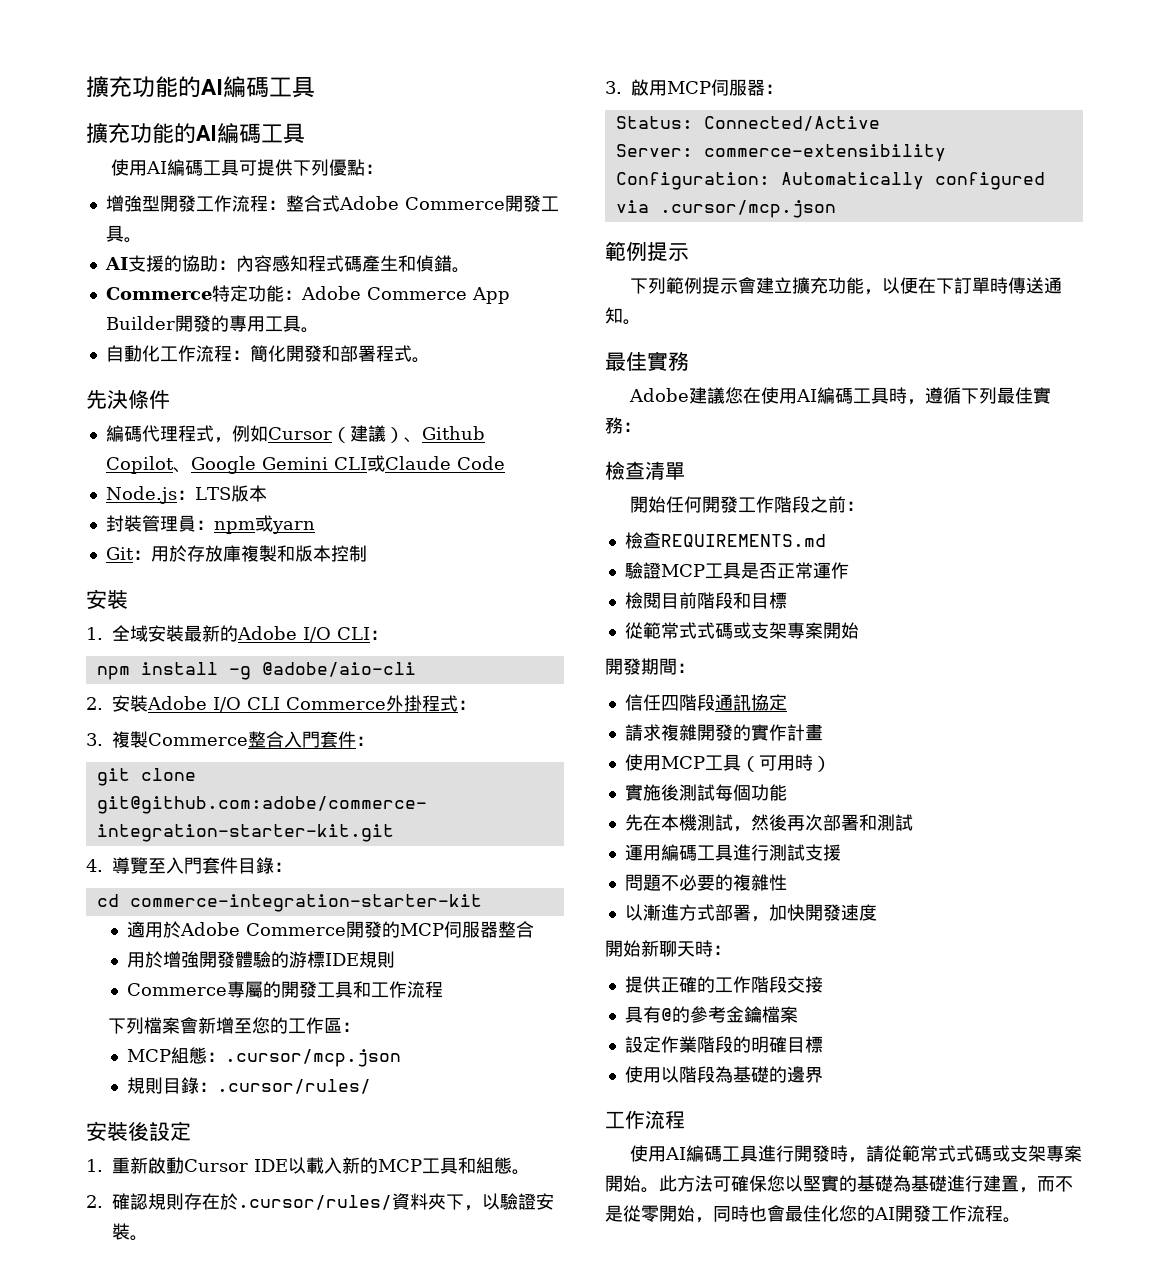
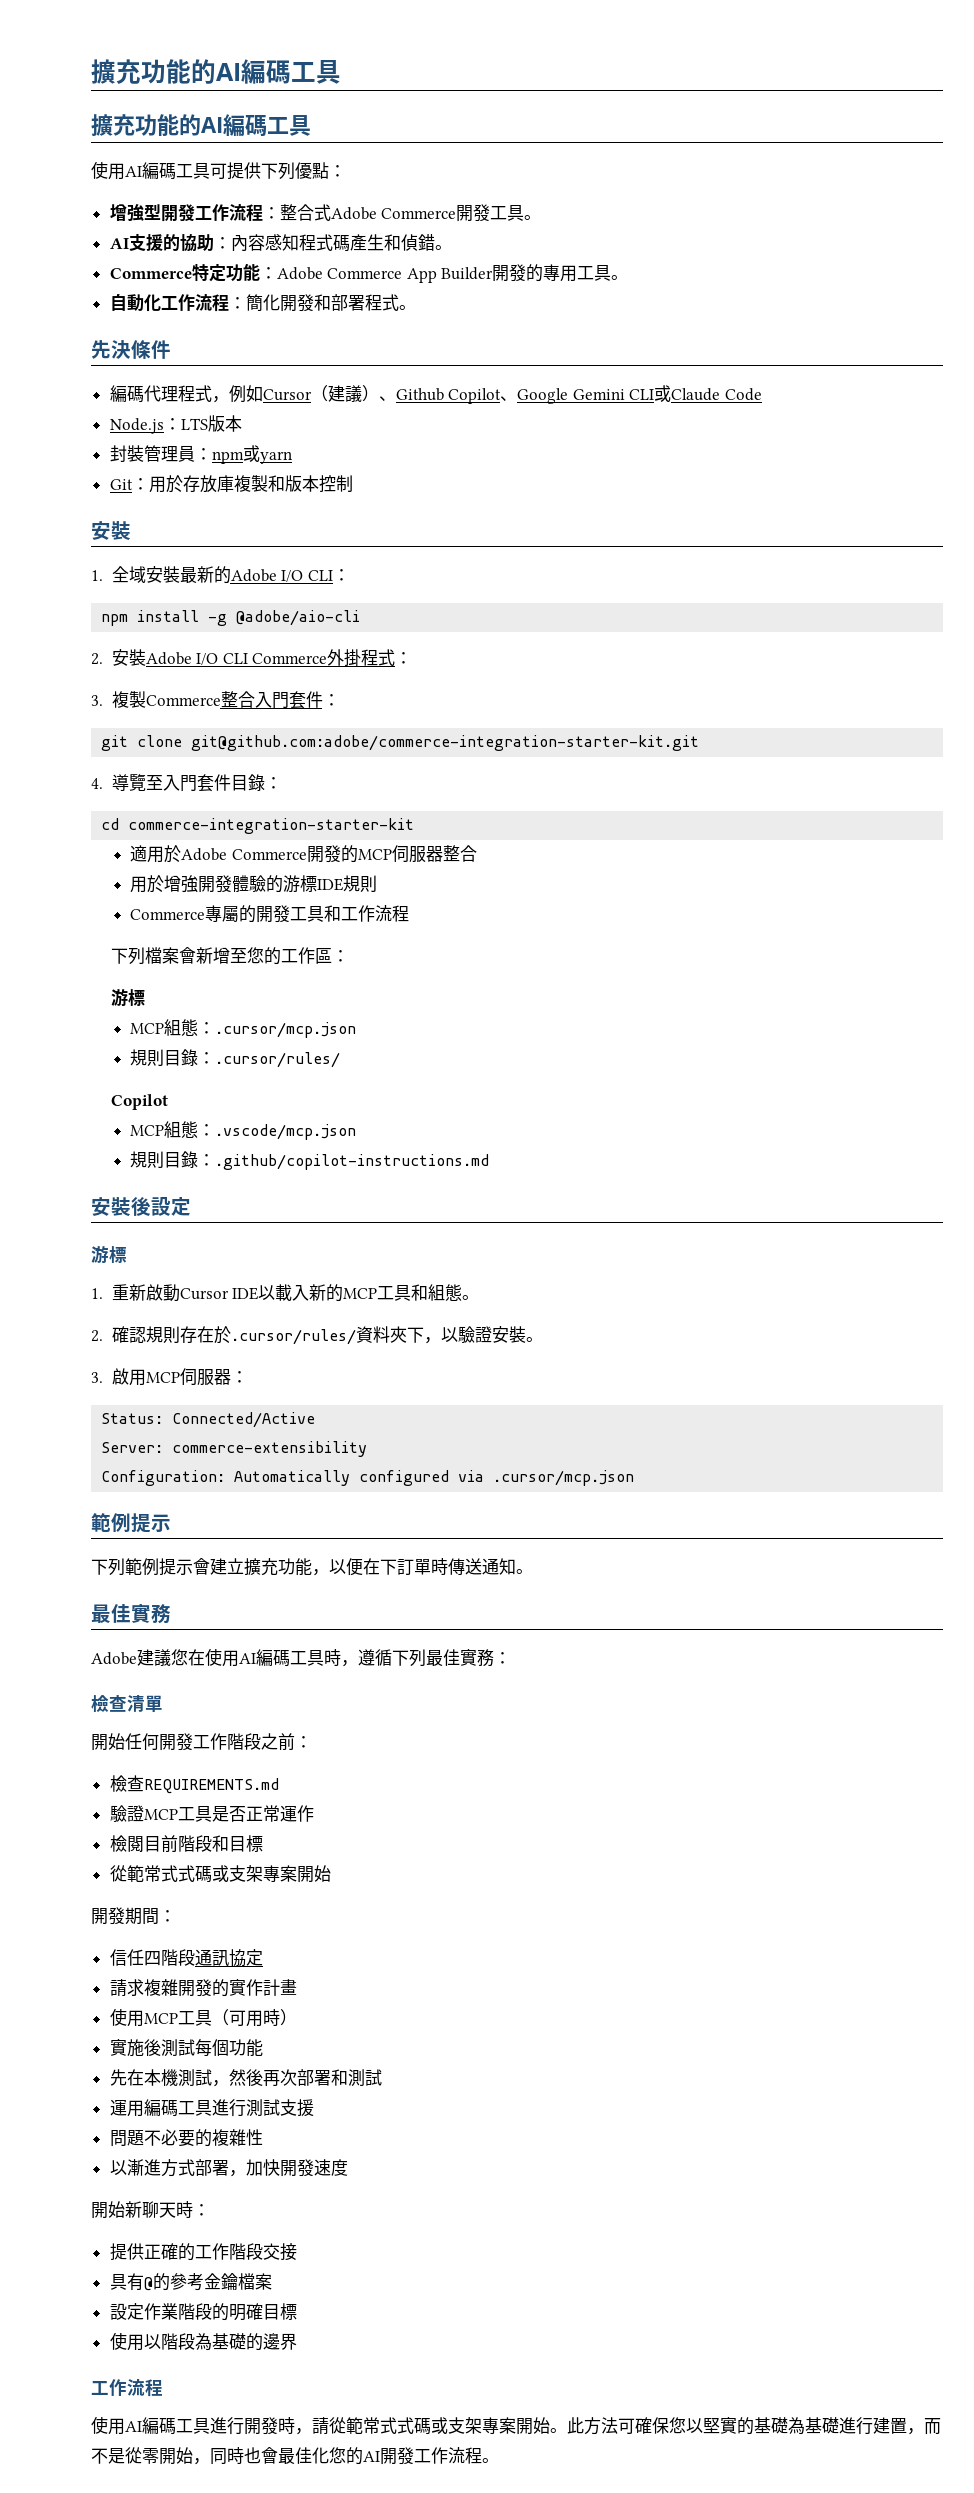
  下列檔案會新增至您的工作區：
+ 游標
  規則目錄：.cursor/rules/
+ Copilot
+ MCP組態：.vscode/mcp.json
+ 規則目錄：.github/copilot-instructions.md
  安裝後設定
+ 游標

